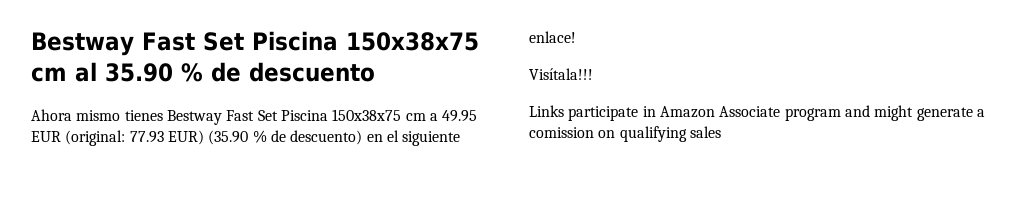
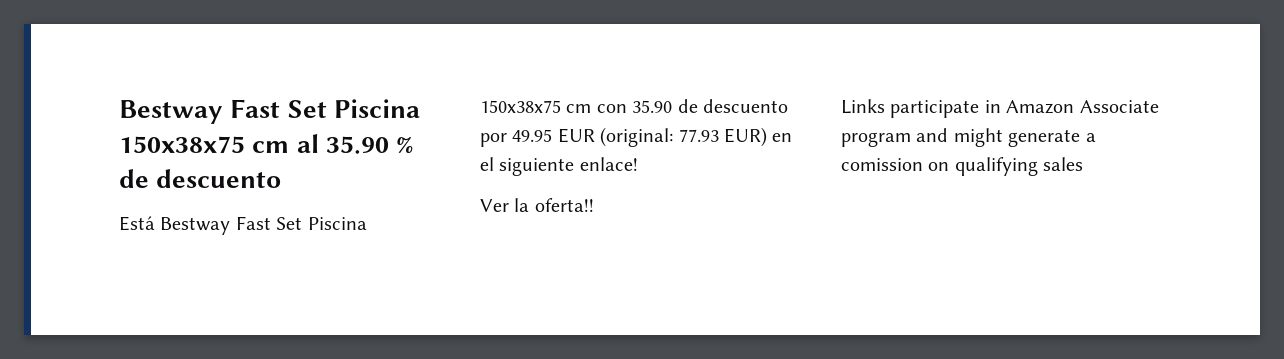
- Ahora mismo tienes Bestway Fast Set Piscina 150x38x75 cm a 49.95 EUR (original: 77.93 EUR) (35.90 % de descuento) en el siguiente enlace!
+ Está Bestway Fast Set Piscina 150x38x75 cm con 35.90 de descuento por 49.95 EUR (original: 77.93 EUR) en el siguiente enlace!
- Visítala!!!
+ Ver la oferta!!

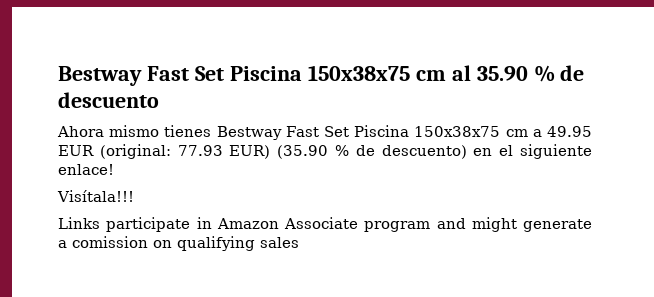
- Está Bestway Fast Set Piscina 150x38x75 cm con 35.90 de descuento por 49.95 EUR (original: 77.93 EUR) en el siguiente enlace!
+ Ahora mismo tienes Bestway Fast Set Piscina 150x38x75 cm a 49.95 EUR (original: 77.93 EUR) (35.90 % de descuento) en el siguiente enlace!
- Ver la oferta!!
+ Visítala!!!

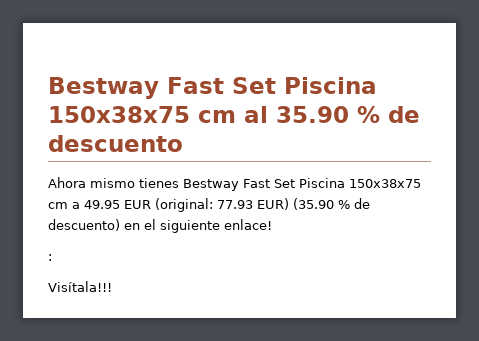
+ :
- Links participate in Amazon Associate program and might generate a comission on qualifying sales

